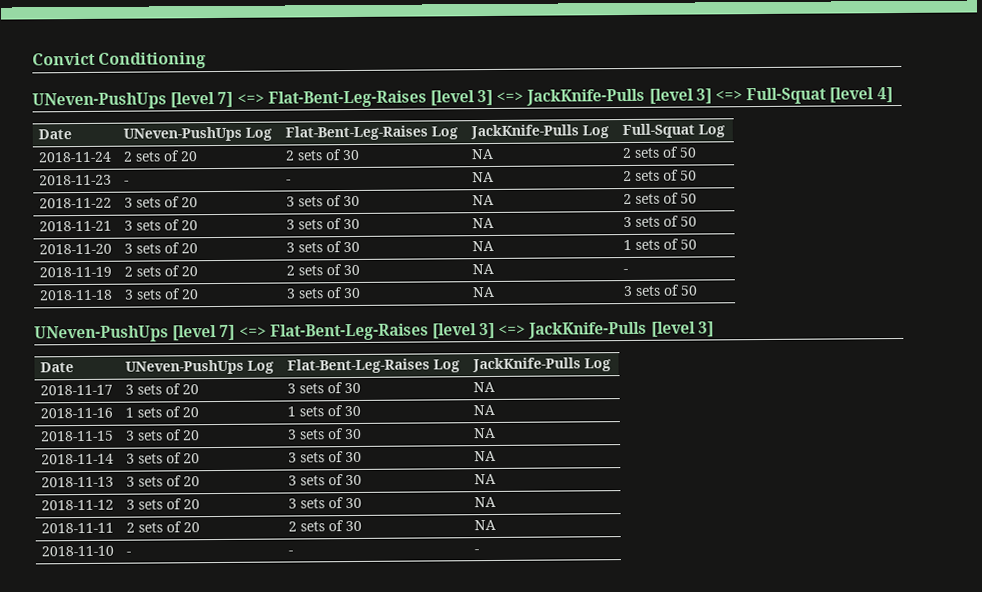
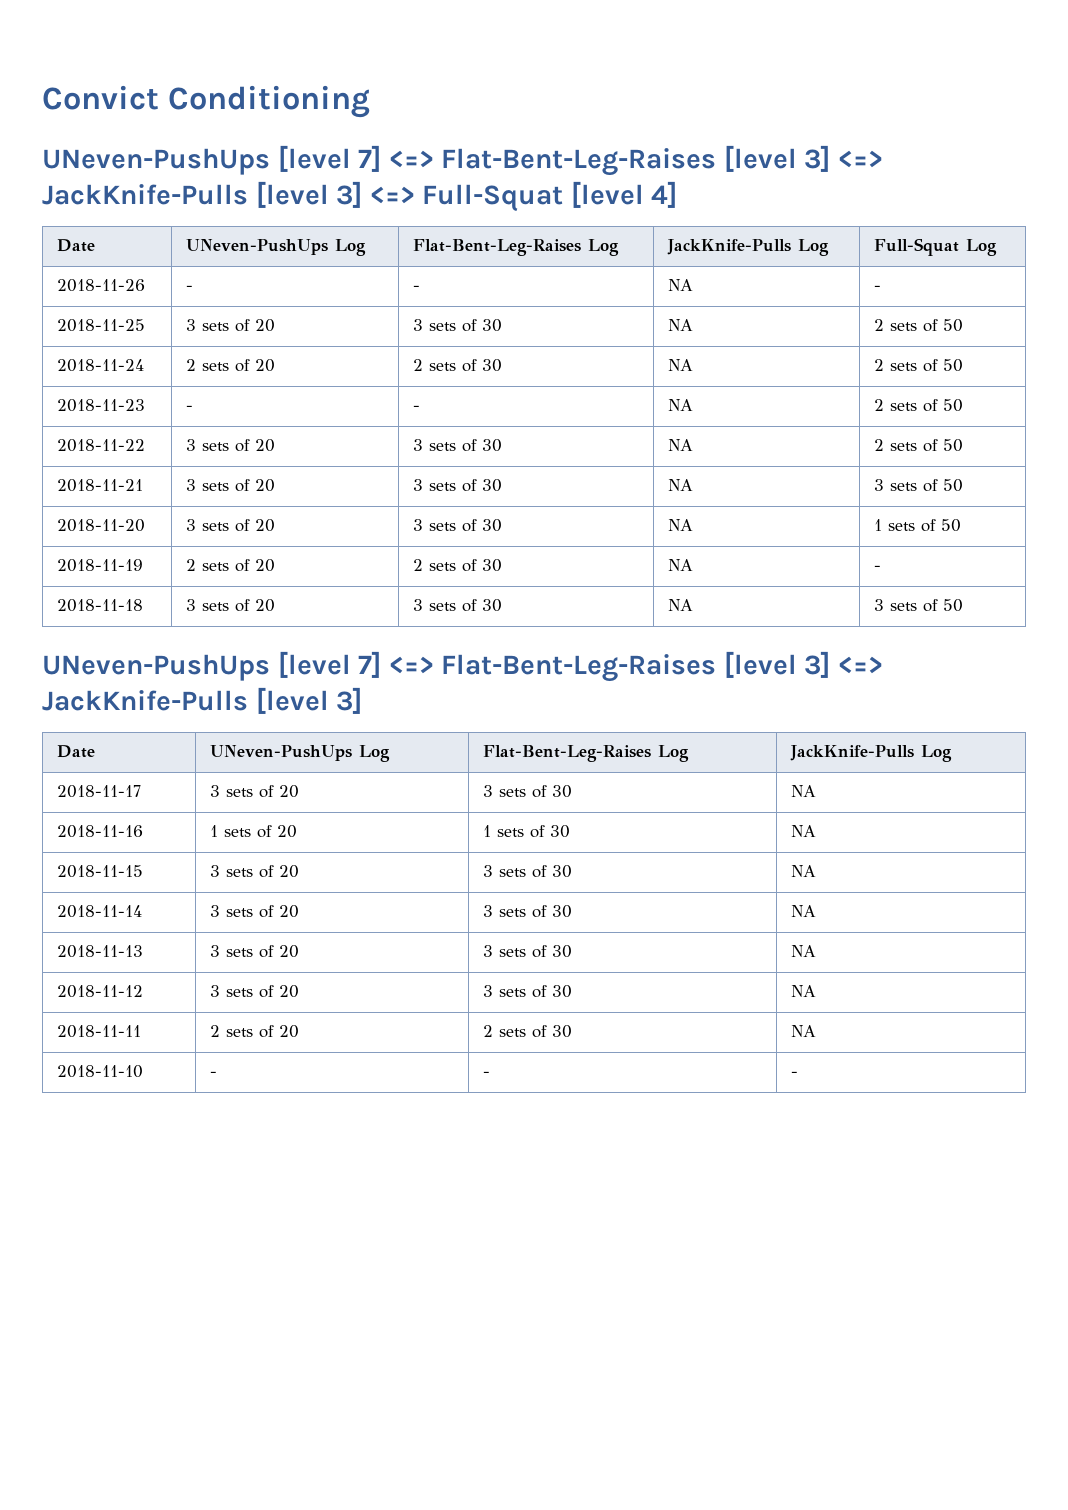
+ 2018-11-26 | - | - | NA | -
+ 2018-11-25 | 3 sets of 20 | 3 sets of 30 | NA | 2 sets of 50

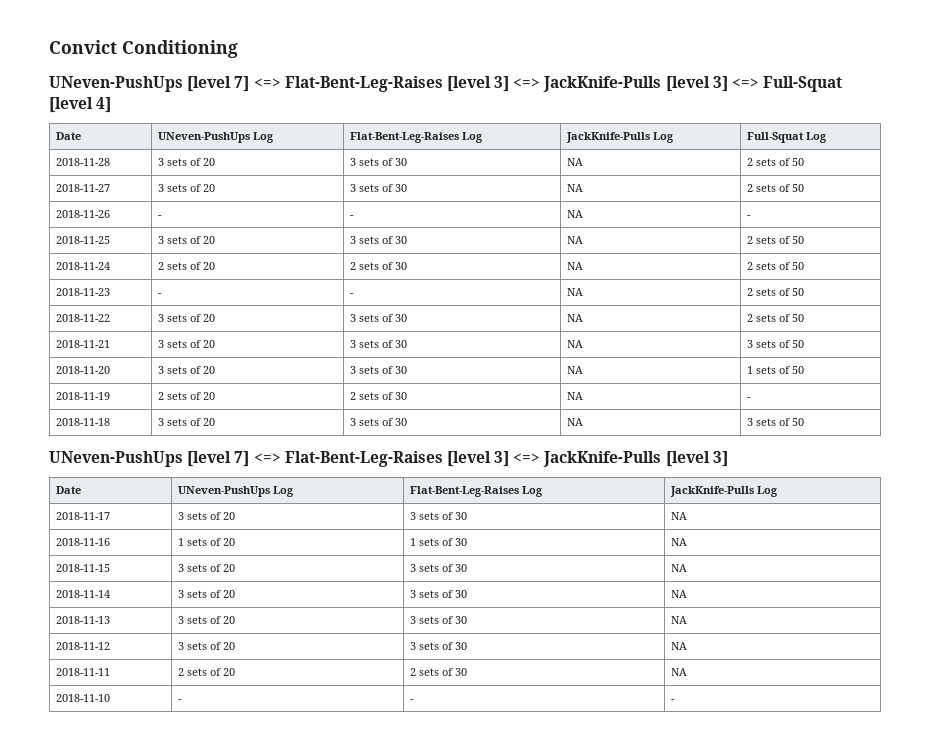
+ 2018-11-28 | 3 sets of 20 | 3 sets of 30 | NA | 2 sets of 50
+ 2018-11-27 | 3 sets of 20 | 3 sets of 30 | NA | 2 sets of 50

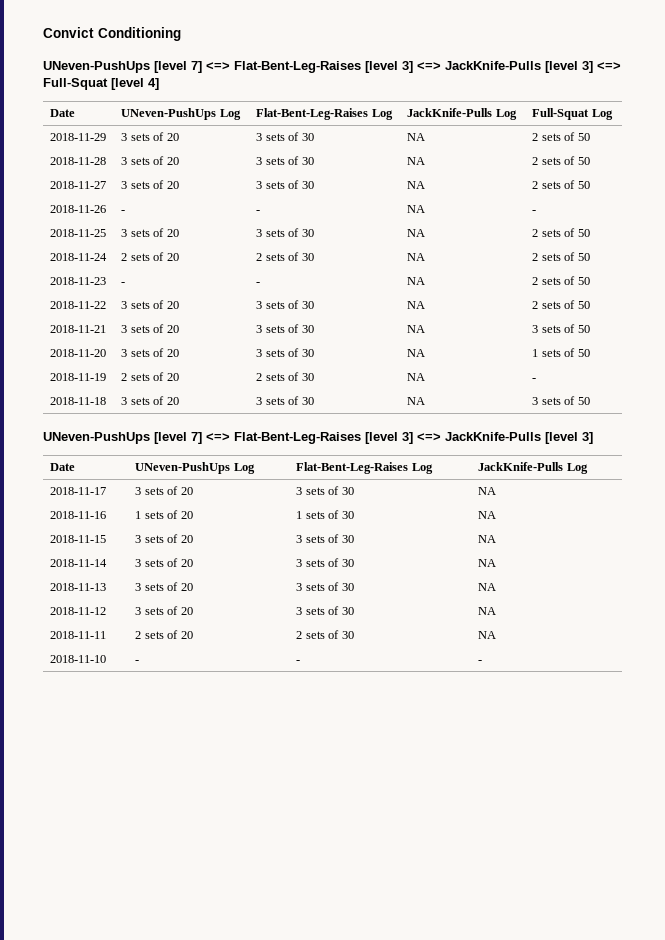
+ 2018-11-29 | 3 sets of 20 | 3 sets of 30 | NA | 2 sets of 50

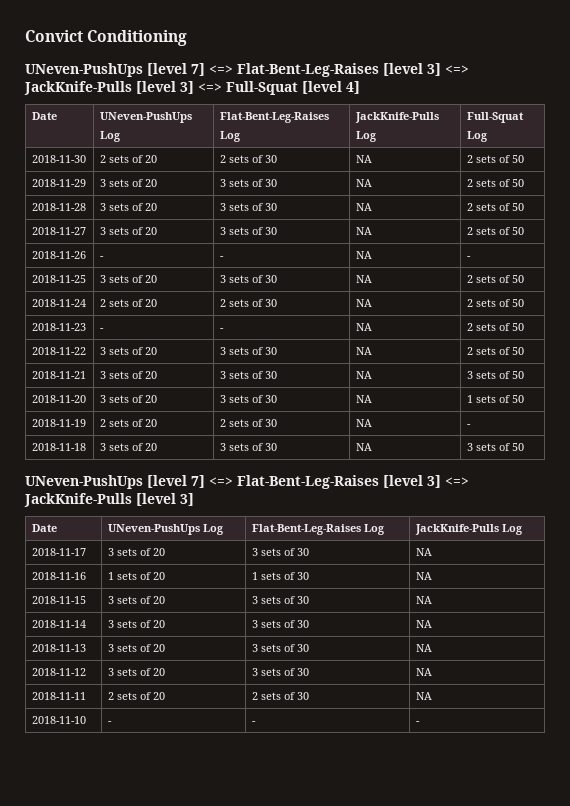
+ 2018-11-30 | 2 sets of 20 | 2 sets of 30 | NA | 2 sets of 50

